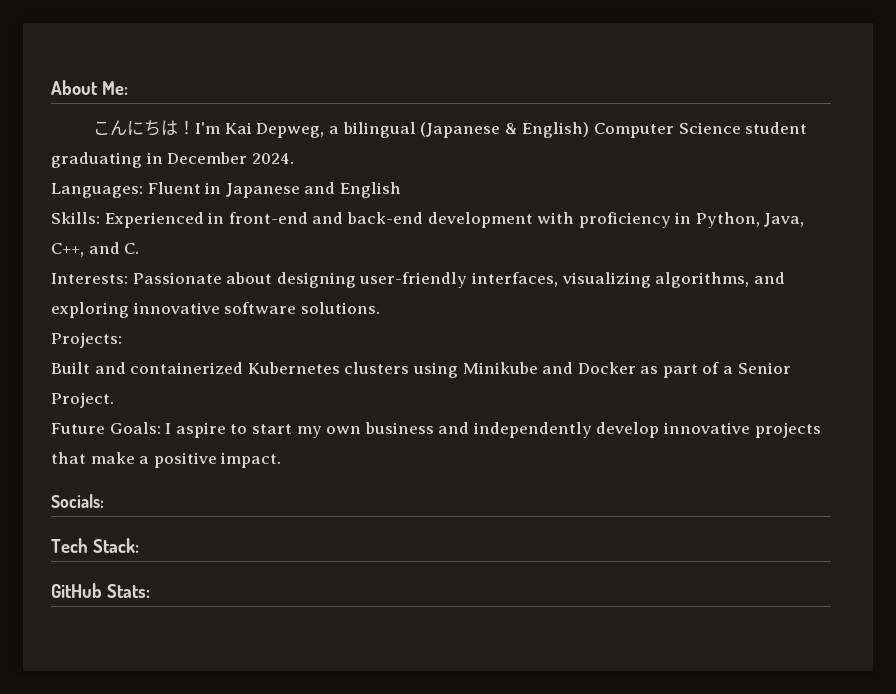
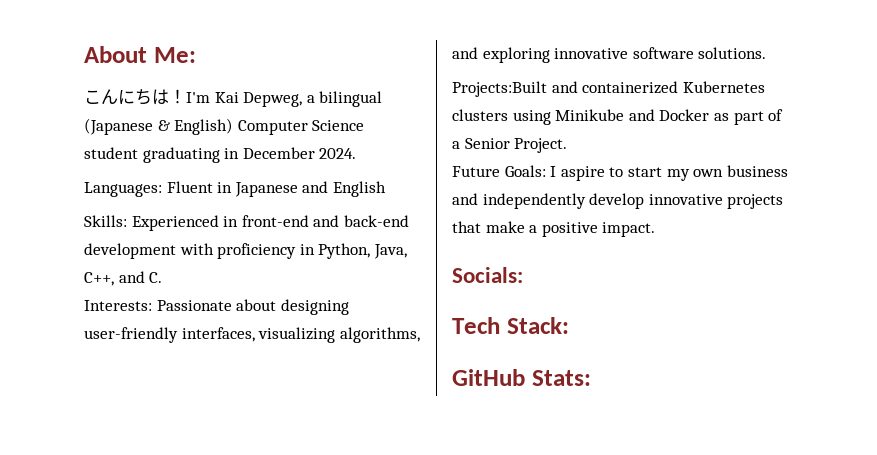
- Projects:
- Built and containerized Kubernetes clusters using Minikube and Docker as part of a Senior Project.
+ Projects:Built and containerized Kubernetes clusters using Minikube and Docker as part of a Senior Project.

